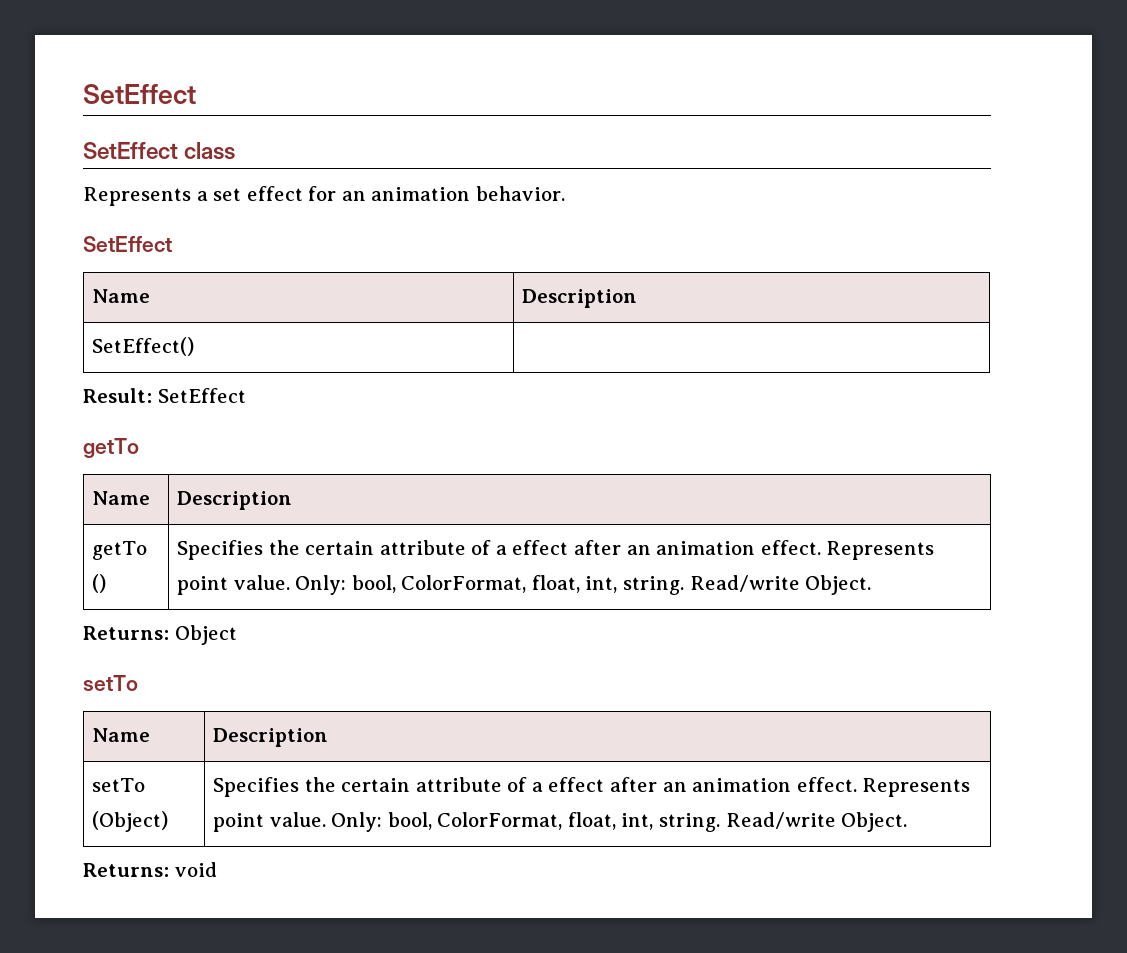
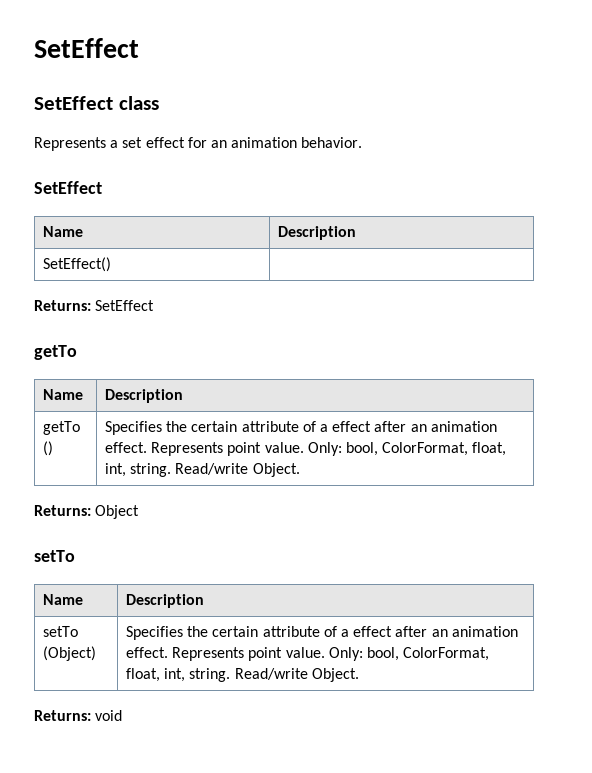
- Result: SetEffect
+ Returns: SetEffect

